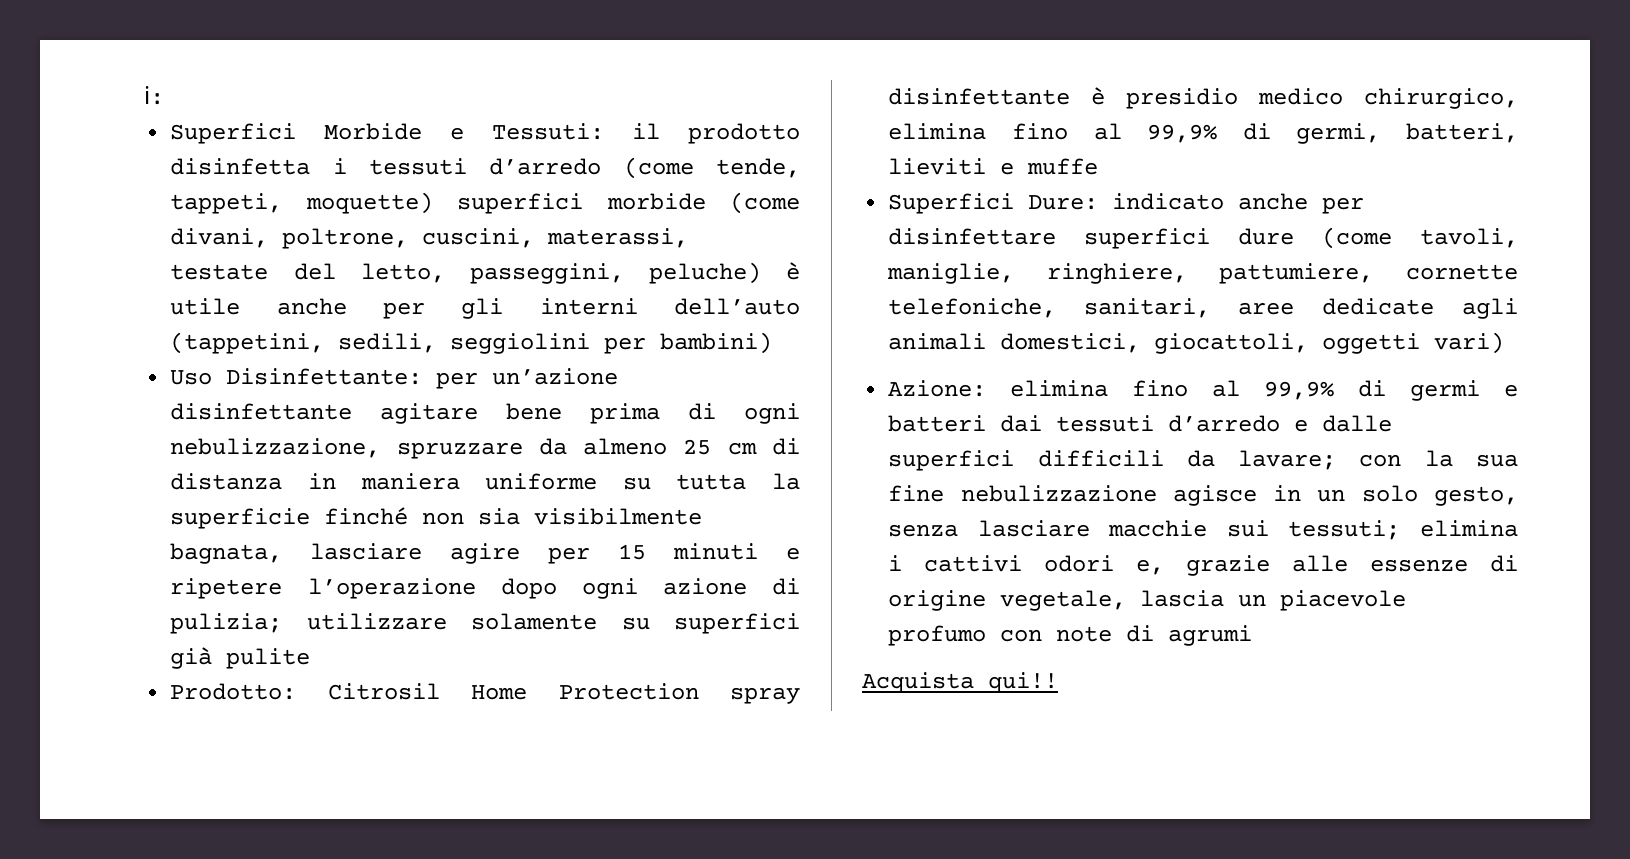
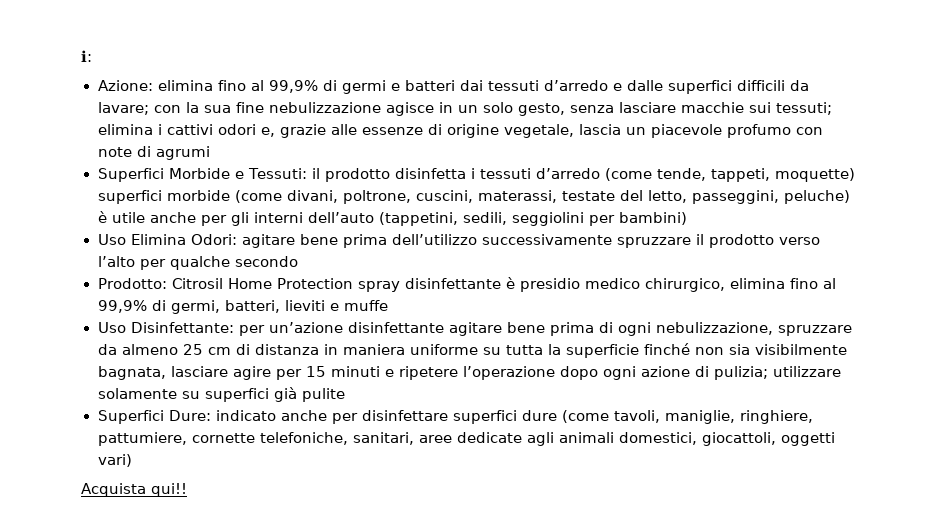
- Superfici Morbide e Tessuti: il prodotto disinfetta i tessuti d’arredo (come tende, tappeti, moquette) superfici morbide (come divani, poltrone, cuscini, materassi, testate del letto, passeggini, peluche) è utile anche per gli interni dell’auto (tappetini, sedili, seggiolini per bambini)
- Uso Disinfettante: per un’azione disinfettante agitare bene prima di ogni nebulizzazione, spruzzare da almeno 25 cm di distanza in maniera uniforme su tutta la superficie finché non sia visibilmente bagnata, lasciare agire per 15 minuti e ripetere l’operazione dopo ogni azione di pulizia; utilizzare solamente su superfici già pulite
- Prodotto: Citrosil Home Protection spray disinfettante è presidio medico chirurgico, elimina fino al 99,9% di germi, batteri, lieviti e muffe
- Superfici Dure: indicato anche per disinfettare superfici dure (come tavoli, maniglie, ringhiere, pattumiere, cornette telefoniche, sanitari, aree dedicate agli animali domestici, giocattoli, oggetti vari)
+ Superfici Morbide e Tessuti: il prodotto disinfetta i tessuti d’arredo (come tende, tappeti, moquette) superfici morbide (come divani, poltrone, cuscini, materassi, testate del letto, passeggini, peluche) è utile anche per gli interni dell’auto (tappetini, sedili, seggiolini per bambini)
+ Uso Elimina Odori: agitare bene prima dell’utilizzo successivamente spruzzare il prodotto verso l’alto per qualche secondo
+ Prodotto: Citrosil Home Protection spray disinfettante è presidio medico chirurgico, elimina fino al 99,9% di germi, batteri, lieviti e muffe
+ Uso Disinfettante: per un’azione disinfettante agitare bene prima di ogni nebulizzazione, spruzzare da almeno 25 cm di distanza in maniera uniforme su tutta la superficie finché non sia visibilmente bagnata, lasciare agire per 15 minuti e ripetere l’operazione dopo ogni azione di pulizia; utilizzare solamente su superfici già pulite
+ Superfici Dure: indicato anche per disinfettare superfici dure (come tavoli, maniglie, ringhiere, pattumiere, cornette telefoniche, sanitari, aree dedicate agli animali domestici, giocattoli, oggetti vari)

